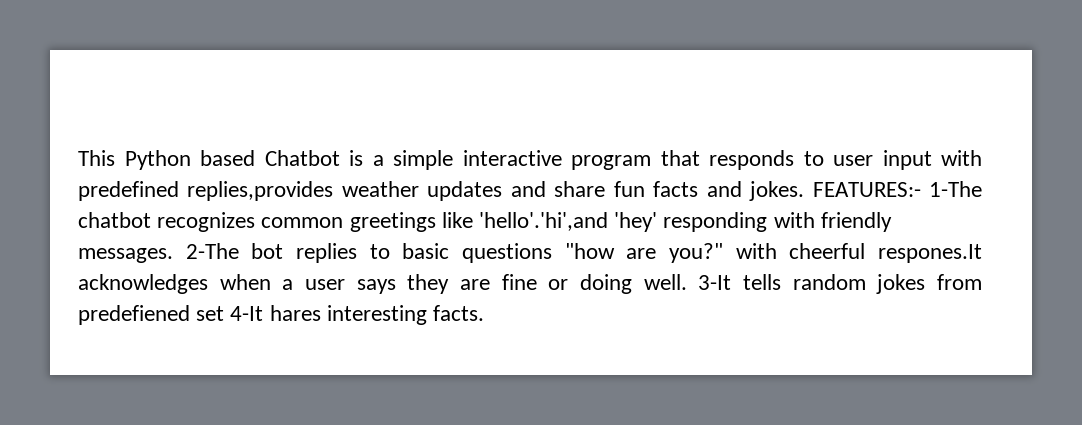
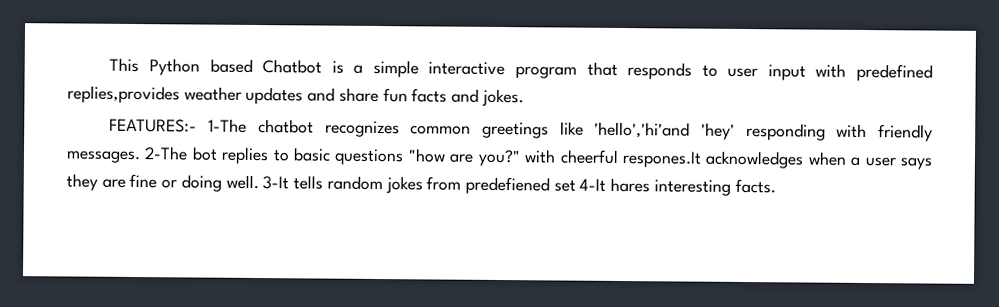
- This Python based Chatbot is a simple interactive program that responds to user input with predefined replies,provides weather updates and share fun facts and jokes. FEATURES:- 1-The chatbot recognizes common greetings like 'hello'.'hi',and 'hey' responding with friendly messages.
+ This Python based Chatbot is a simple interactive program that responds to user input with predefined replies,provides weather updates and share fun facts and jokes.
+ FEATURES:- 1-The chatbot recognizes common greetings like 'hello','hi'and 'hey' responding with friendly messages.

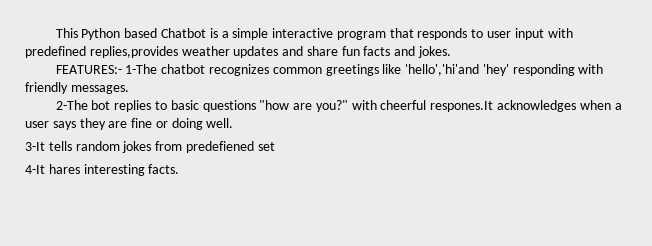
- FEATURES:- 1-The chatbot recognizes common greetings like 'hello','hi'and 'hey' responding with friendly messages. 2-The bot replies to basic questions "how are you?" with cheerful respones.It acknowledges when a user says they are fine or doing well. 3-It tells random jokes from predefiened set 4-It hares interesting facts.
+ FEATURES:- 1-The chatbot recognizes common greetings like 'hello','hi'and 'hey' responding with friendly messages.
+ 2-The bot replies to basic questions "how are you?" with cheerful respones.It acknowledges when a user says they are fine or doing well.
+ 3-It tells random jokes from predefiened set
+ 4-It hares interesting facts.

